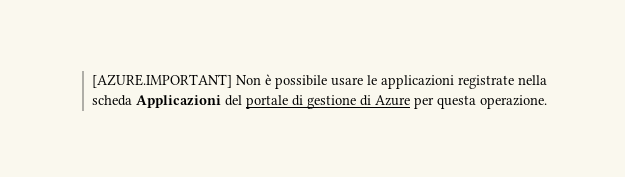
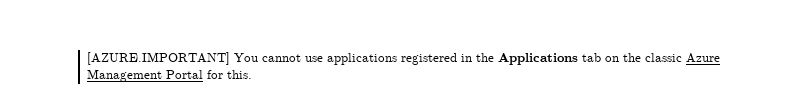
- [AZURE.IMPORTANT] Non è possibile usare le applicazioni registrate nella scheda Applicazioni del portale di gestione di Azure per questa operazione.
+ [AZURE.IMPORTANT] You cannot use applications registered in the Applications tab on the classic Azure Management Portal for this.

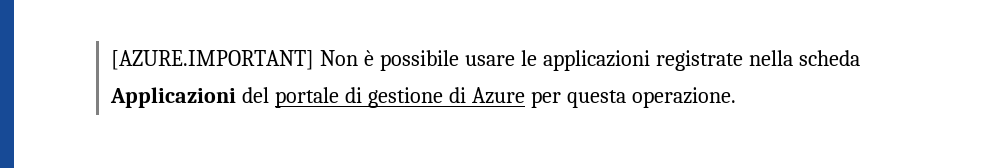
- [AZURE.IMPORTANT] You cannot use applications registered in the Applications tab on the classic Azure Management Portal for this.
+ [AZURE.IMPORTANT] Non è possibile usare le applicazioni registrate nella scheda Applicazioni del portale di gestione di Azure per questa operazione.

